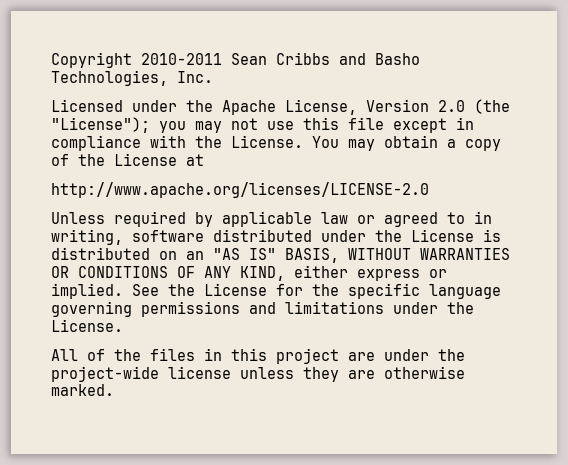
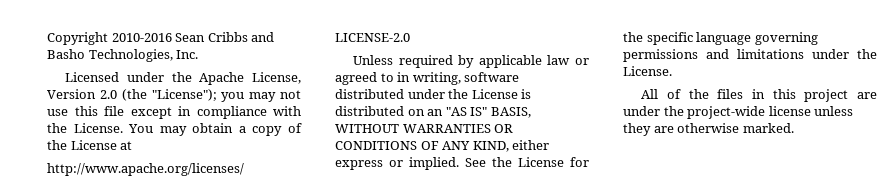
- Copyright 2010-2011 Sean Cribbs and Basho Technologies, Inc.
+ Copyright 2010-2016 Sean Cribbs and Basho Technologies, Inc.

